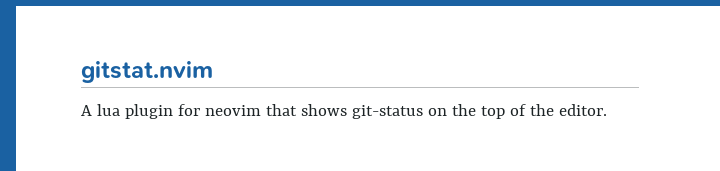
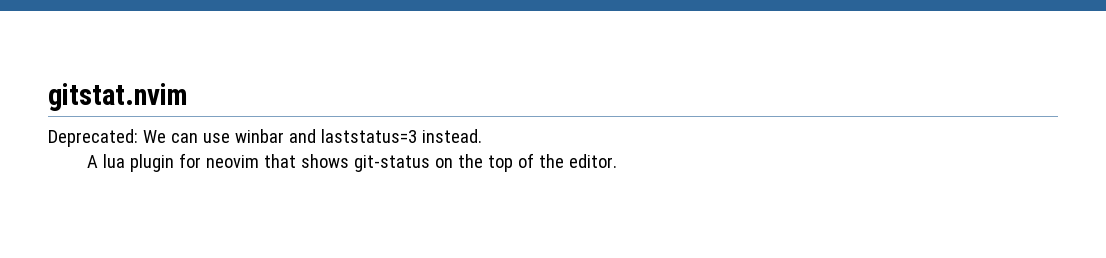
+ Deprecated: We can use winbar and laststatus=3 instead.

